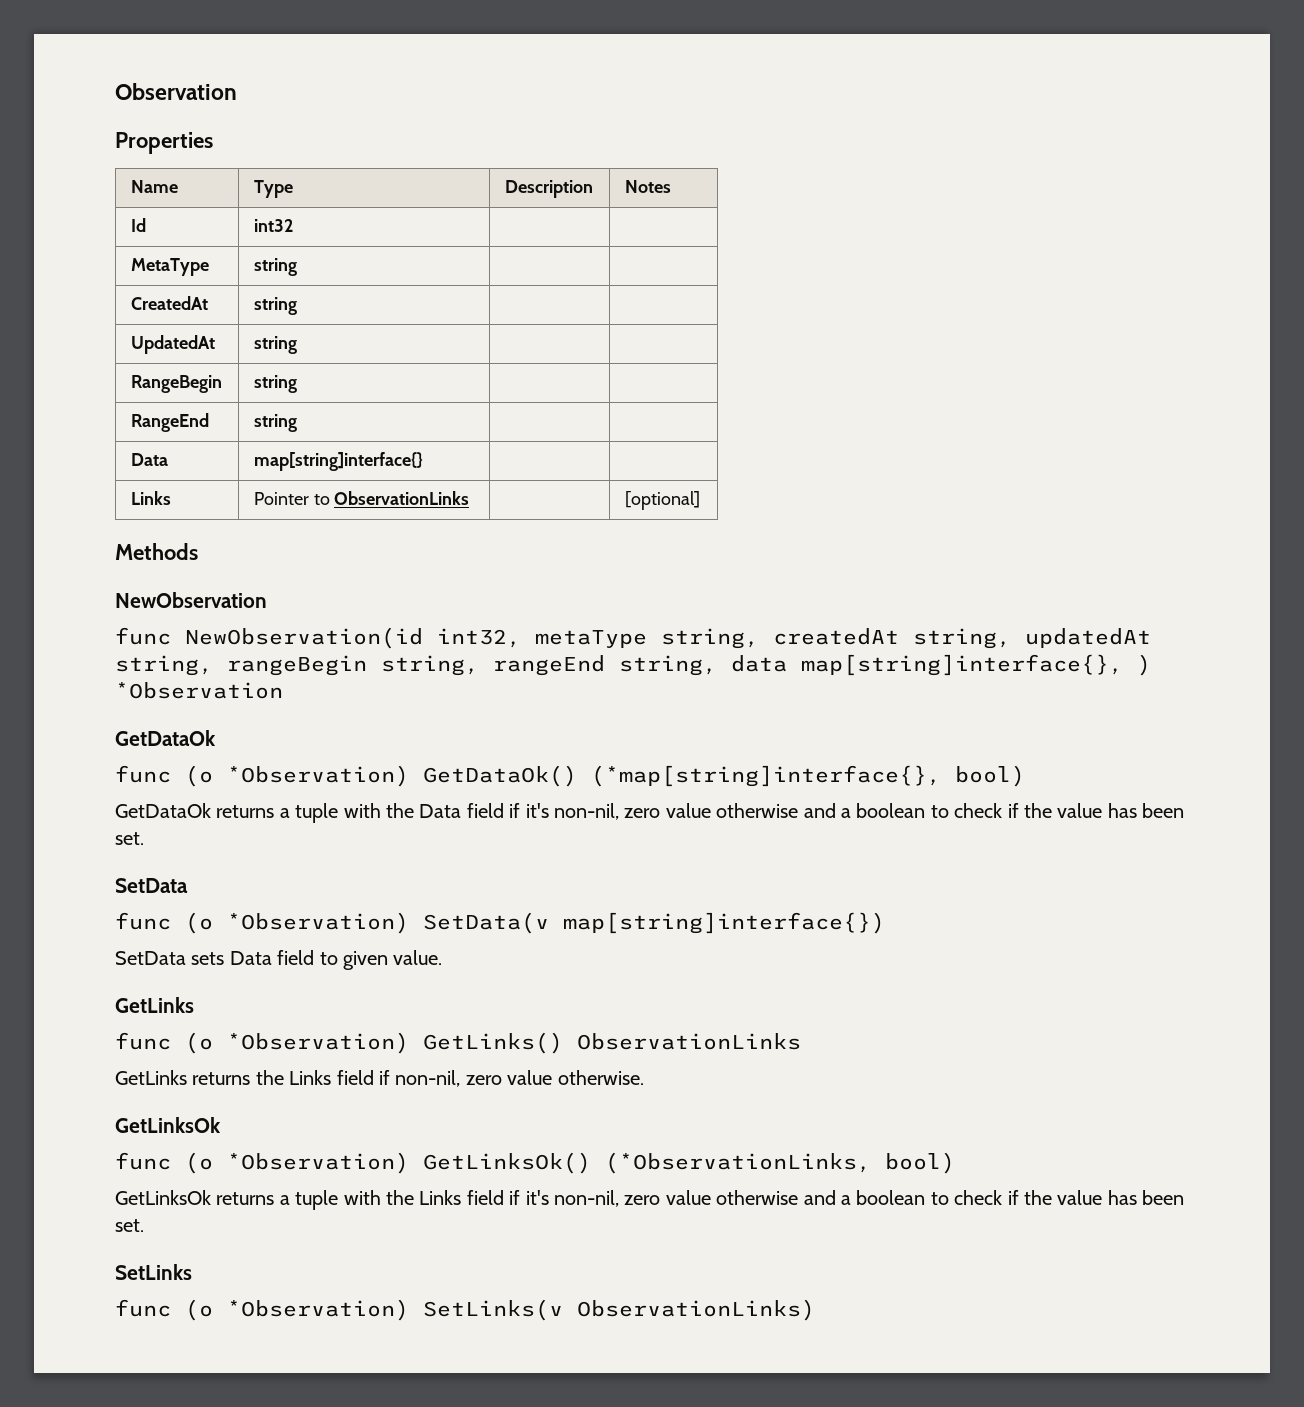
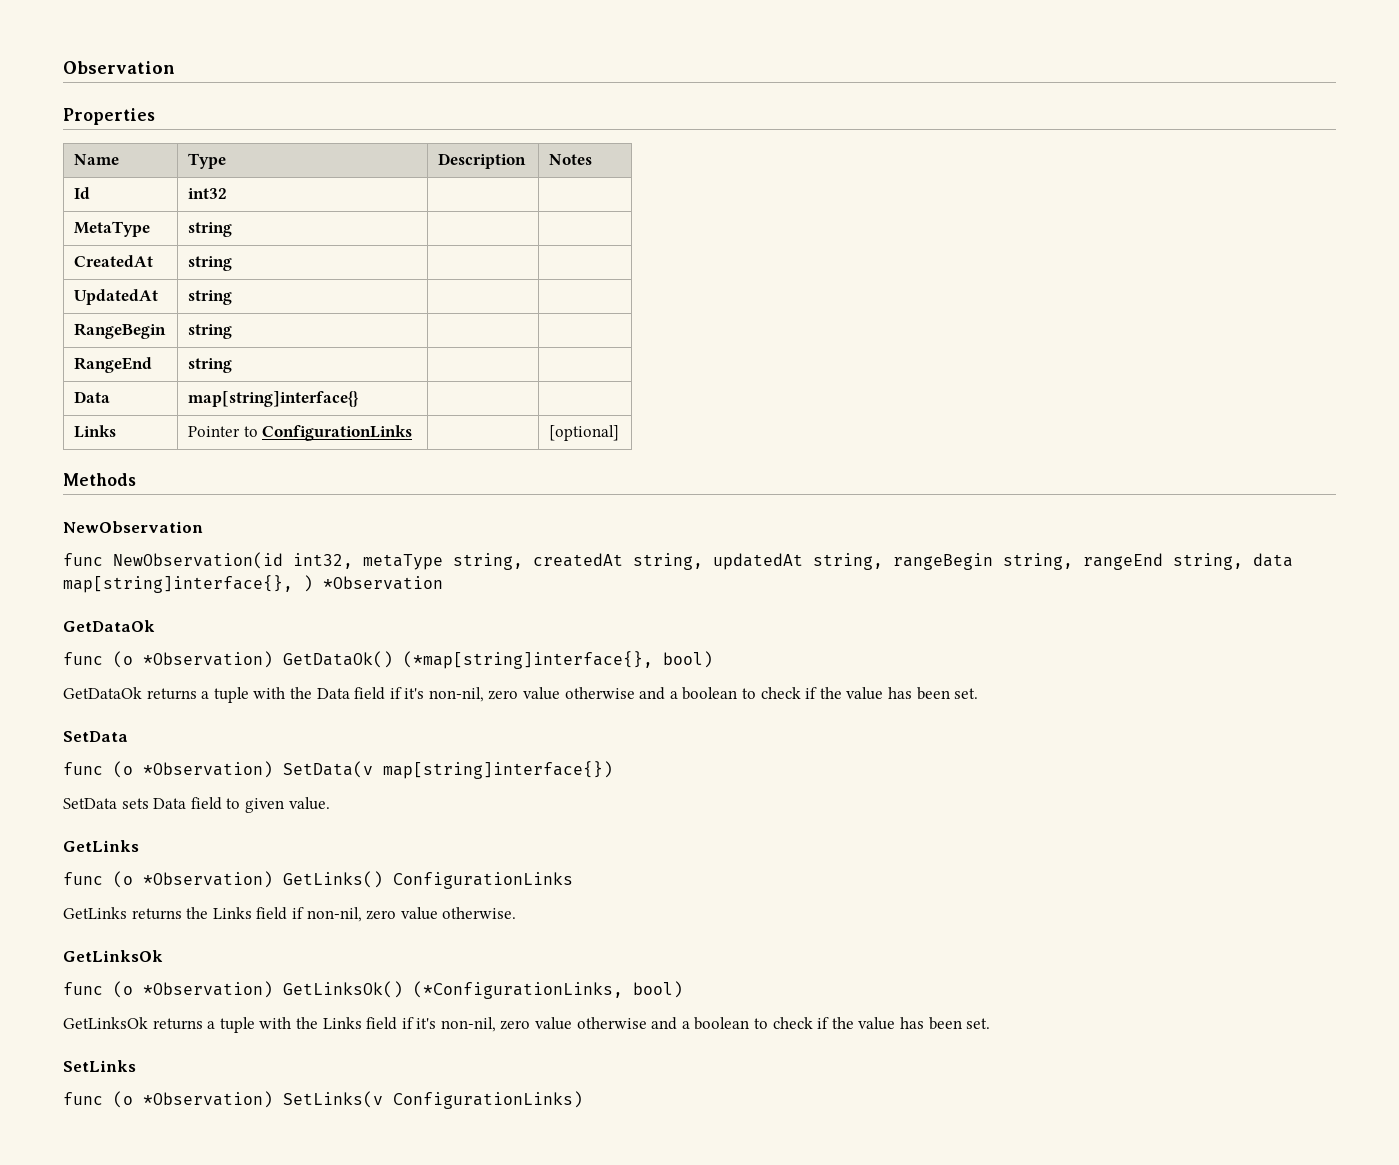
- Links | Pointer to ObservationLinks | | [optional]
+ Links | Pointer to ConfigurationLinks | | [optional]
- func (o *Observation) GetLinks() ObservationLinks
+ func (o *Observation) GetLinks() ConfigurationLinks
- func (o *Observation) GetLinksOk() (*ObservationLinks, bool)
+ func (o *Observation) GetLinksOk() (*ConfigurationLinks, bool)
- func (o *Observation) SetLinks(v ObservationLinks)
+ func (o *Observation) SetLinks(v ConfigurationLinks)

